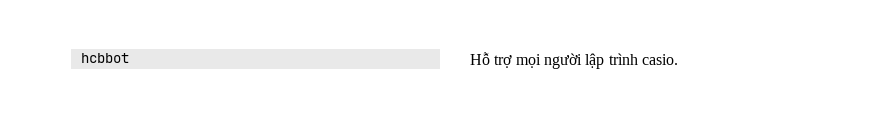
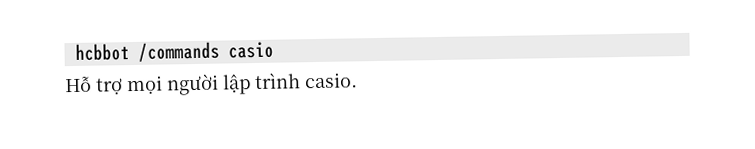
- hcbbot
+ hcbbot /commands casio

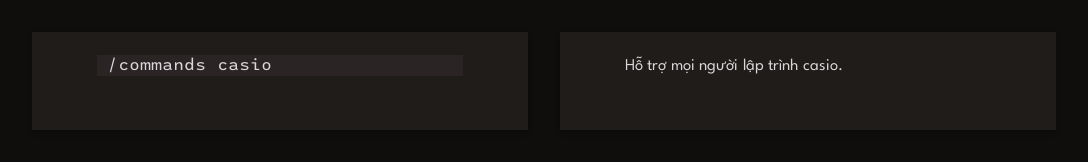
- hcbbot /commands casio
+ /commands casio

